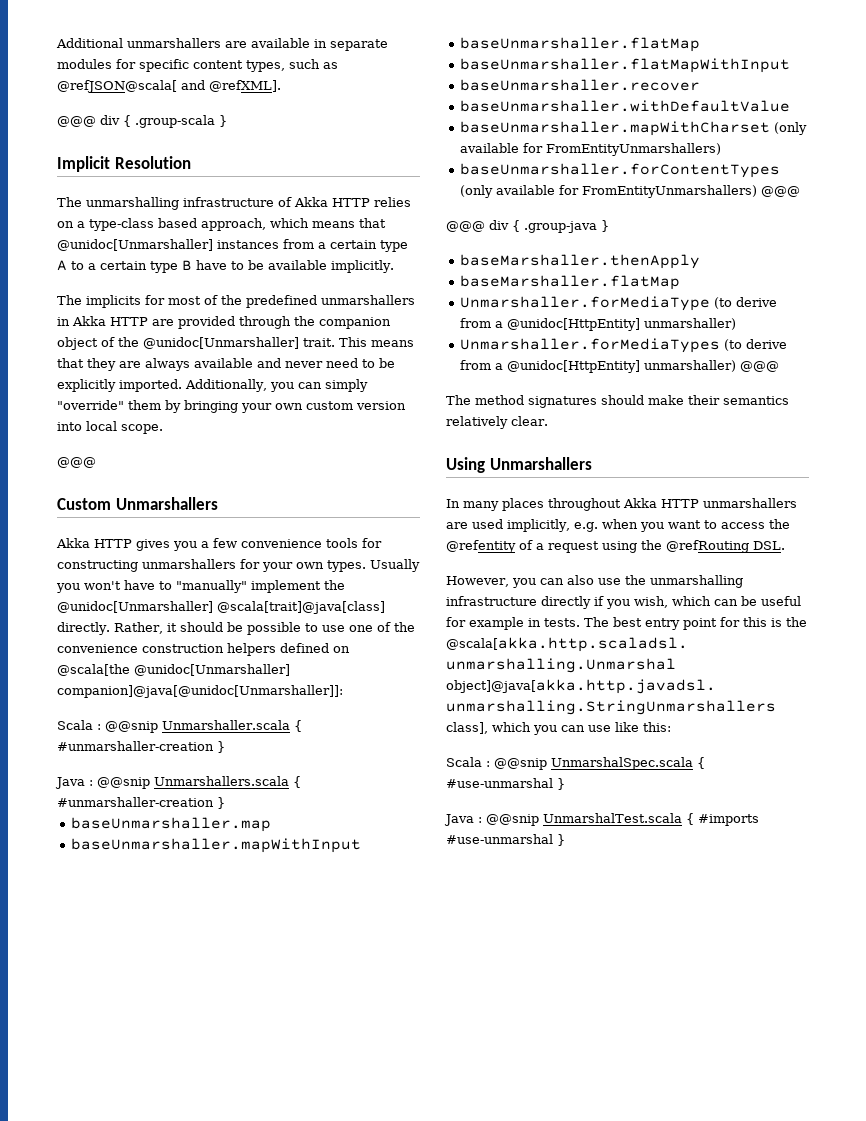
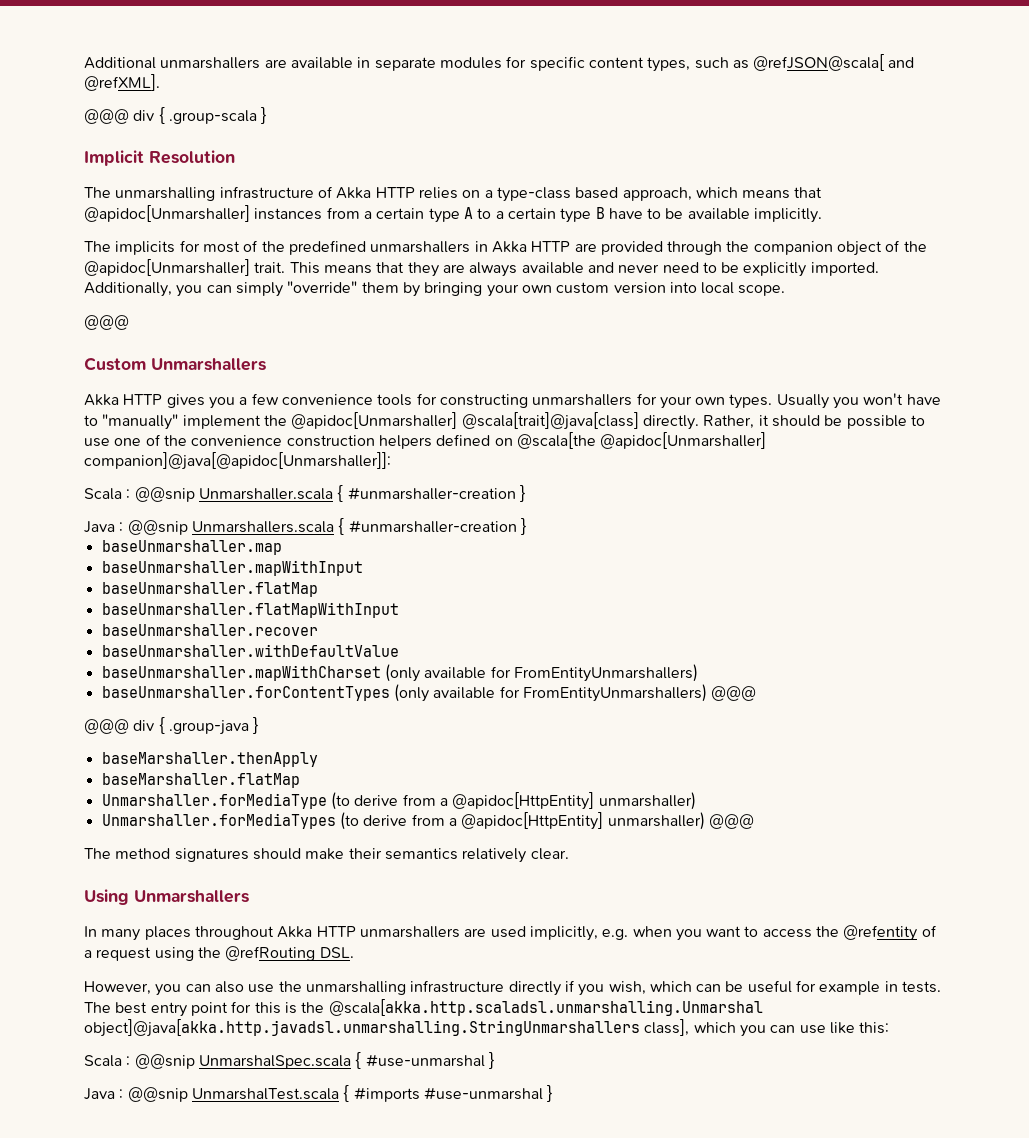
- The unmarshalling infrastructure of Akka HTTP relies on a type-class based approach, which means that @unidoc[Unmarshaller] instances from a certain type A to a certain type B have to be available implicitly.
+ The unmarshalling infrastructure of Akka HTTP relies on a type-class based approach, which means that @apidoc[Unmarshaller] instances from a certain type A to a certain type B have to be available implicitly.
- The implicits for most of the predefined unmarshallers in Akka HTTP are provided through the companion object of the @unidoc[Unmarshaller] trait.
+ The implicits for most of the predefined unmarshallers in Akka HTTP are provided through the companion object of the @apidoc[Unmarshaller] trait.
- Usually you won't have to "manually" implement the @unidoc[Unmarshaller] @scala[trait]@java[class] directly.
+ Usually you won't have to "manually" implement the @apidoc[Unmarshaller] @scala[trait]@java[class] directly.
- Rather, it should be possible to use one of the convenience construction helpers defined on @scala[the @unidoc[Unmarshaller] companion]@java[@unidoc[Unmarshaller]]:
+ Rather, it should be possible to use one of the convenience construction helpers defined on @scala[the @apidoc[Unmarshaller] companion]@java[@apidoc[Unmarshaller]]:
- Unmarshaller.forMediaType (to derive from a @unidoc[HttpEntity] unmarshaller)
+ Unmarshaller.forMediaType (to derive from a @apidoc[HttpEntity] unmarshaller)
- Unmarshaller.forMediaTypes (to derive from a @unidoc[HttpEntity] unmarshaller) @@@
+ Unmarshaller.forMediaTypes (to derive from a @apidoc[HttpEntity] unmarshaller) @@@

